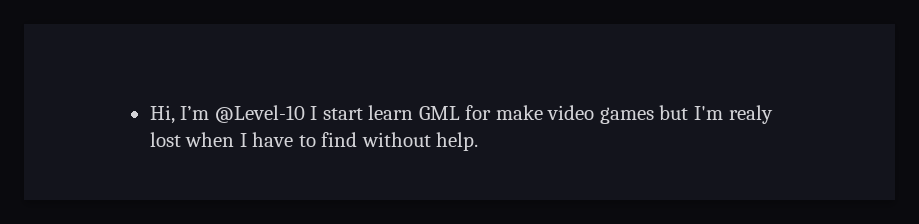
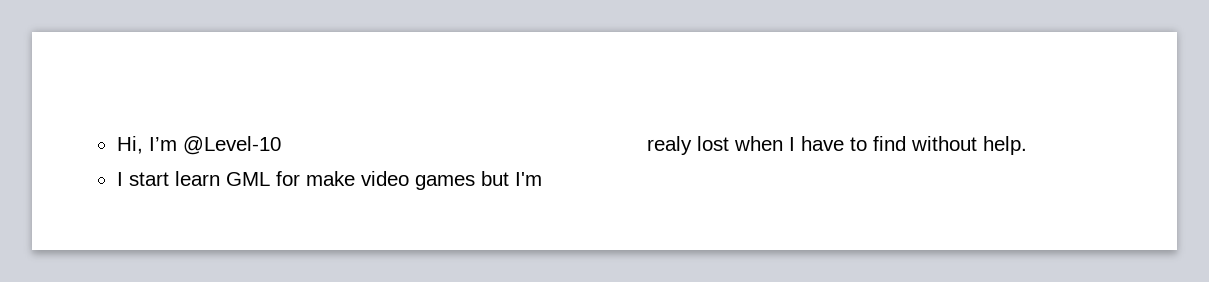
- Hi, I’m @Level-10 I start learn GML for make video games but I'm realy lost when I have to find without help.
+ Hi, I’m @Level-10
+ I start learn GML for make video games but I'm realy lost when I have to find without help.

